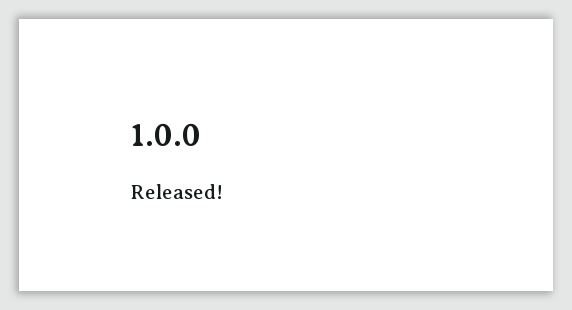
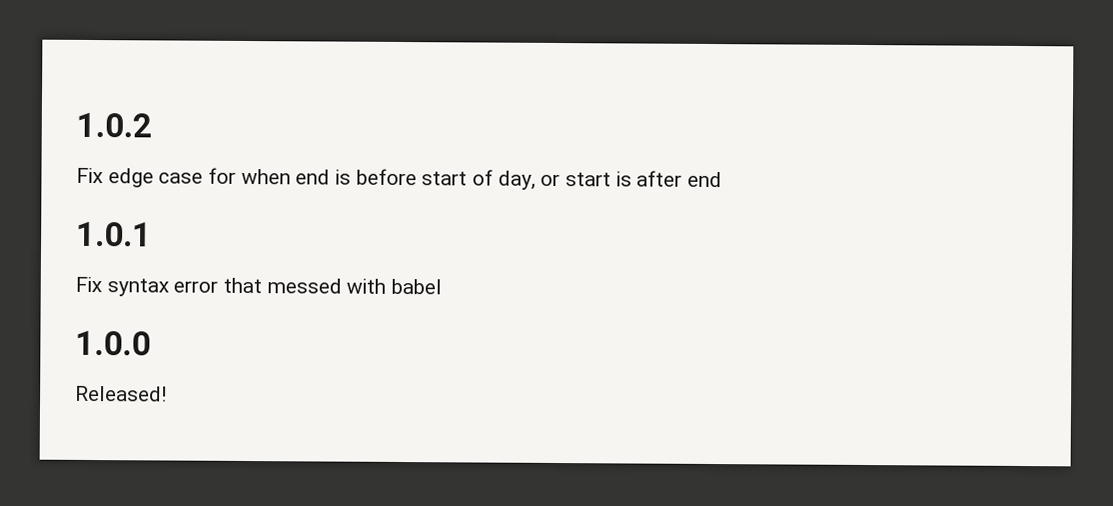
+ 1.0.2
+ Fix edge case for when end is before start of day, or start is after end
+ 1.0.1
+ Fix syntax error that messed with babel

